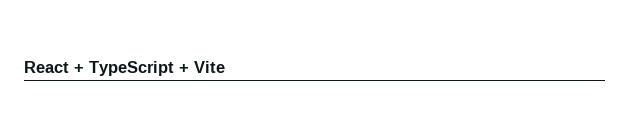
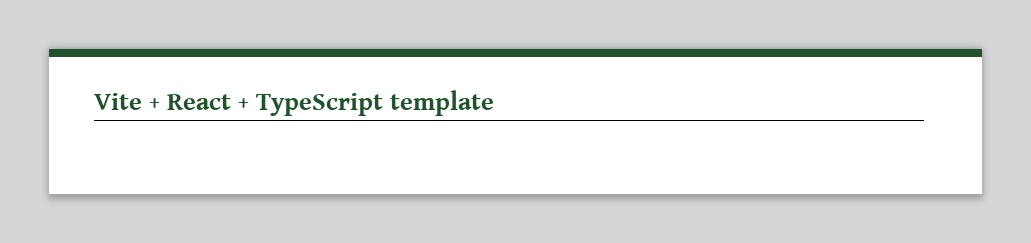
- React + TypeScript + Vite
+ Vite + React + TypeScript template

